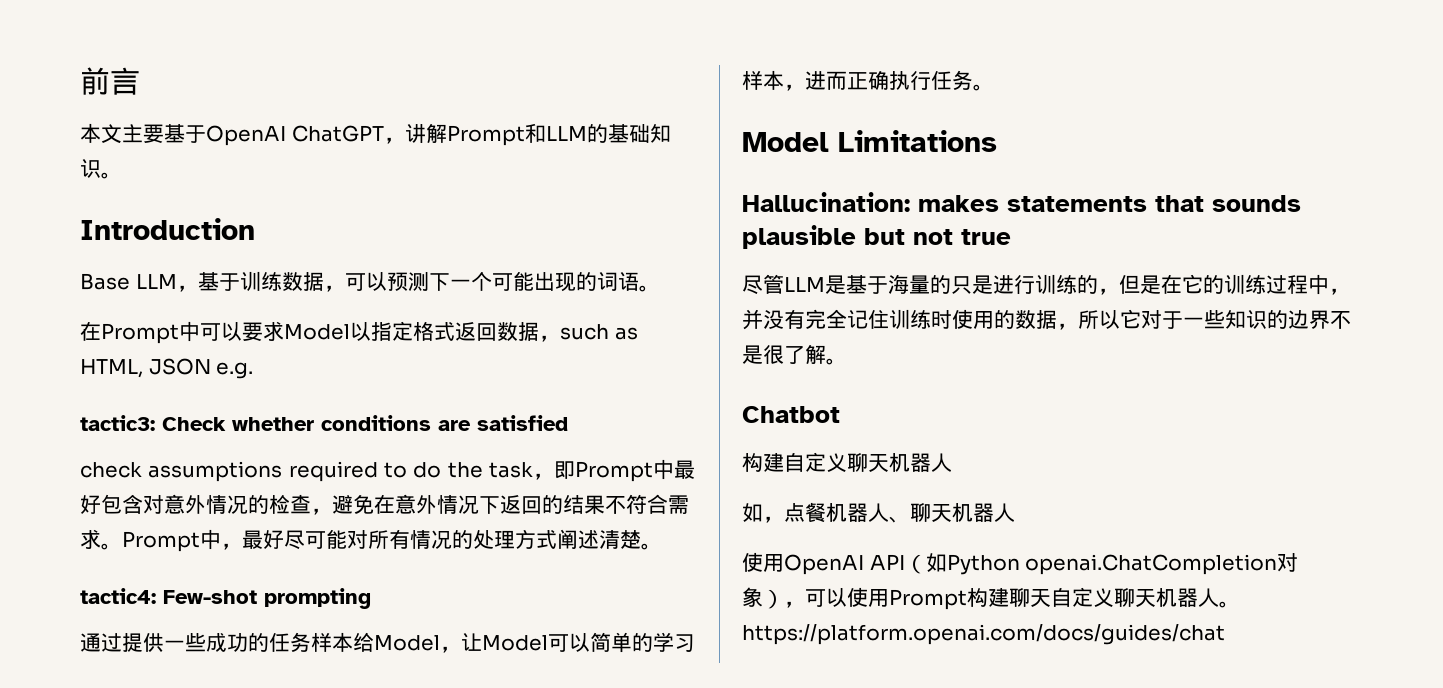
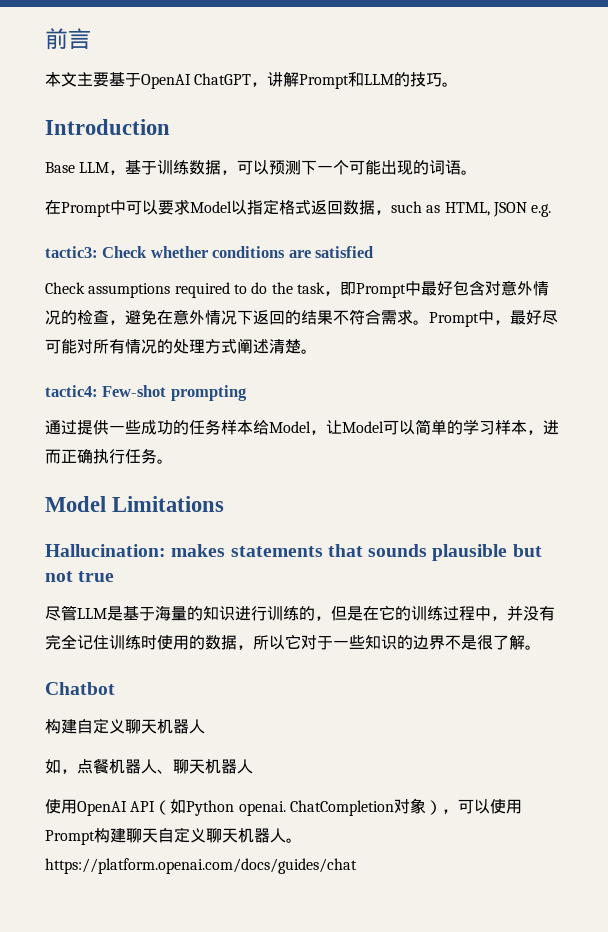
- 本文主要基于OpenAI ChatGPT，讲解Prompt和LLM的基础知识。
+ 本文主要基于OpenAI ChatGPT，讲解Prompt和LLM的技巧。
- check assumptions required to do the task，即Prompt中最好包含对意外情况的检查，避免在意外情况下返回的结果不符合需求。
+ Check assumptions required to do the task，即Prompt中最好包含对意外情况的检查，避免在意外情况下返回的结果不符合需求。
- 尽管LLM是基于海量的只是进行训练的，但是在它的训练过程中，并没有完全记住训练时使用的数据，所以它对于一些知识的边界不是很了解。
+ 尽管LLM是基于海量的知识进行训练的，但是在它的训练过程中，并没有完全记住训练时使用的数据，所以它对于一些知识的边界不是很了解。
- 使用OpenAI API（如Python openai.ChatCompletion对象），可以使用Prompt构建聊天自定义聊天机器人。https://platform.openai.com/docs/guides/chat
+ 使用OpenAI API（如Python openai. ChatCompletion对象），可以使用Prompt构建聊天自定义聊天机器人。https://platform.openai.com/docs/guides/chat

